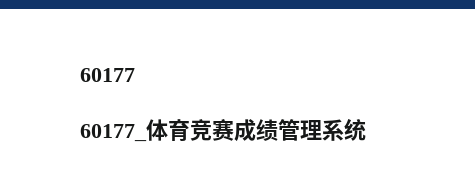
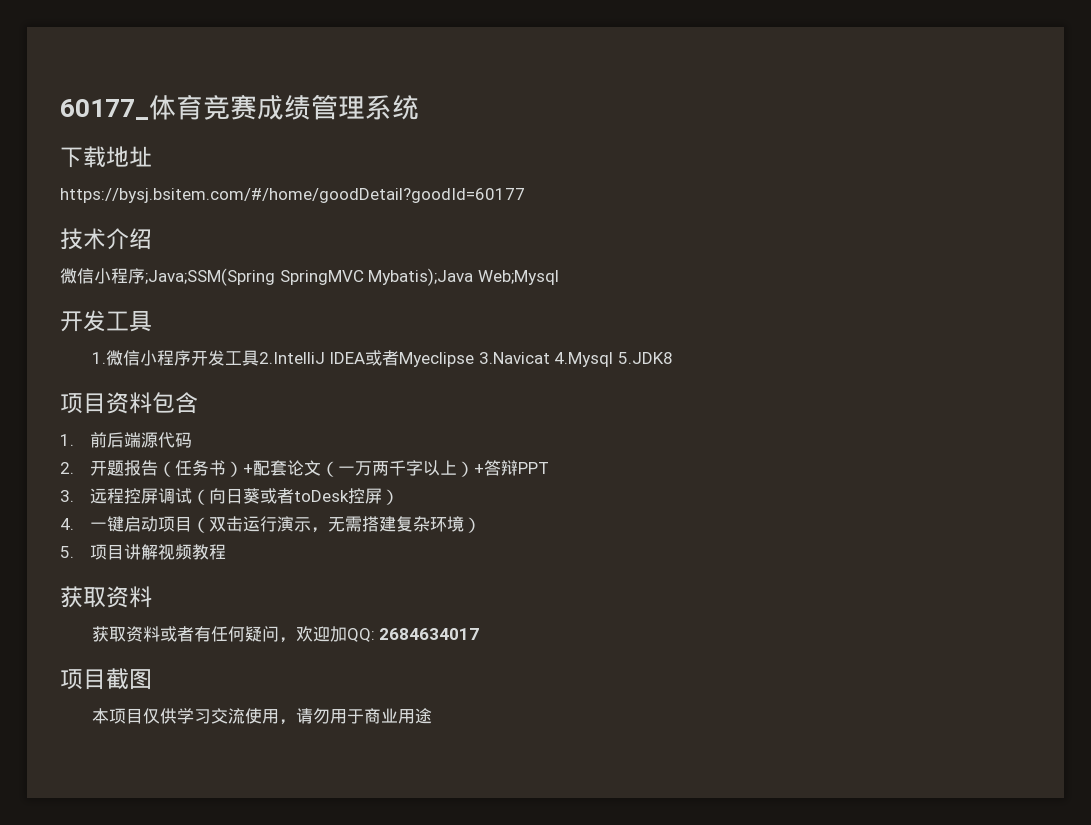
- 60177
+ 下载地址
+ https://bysj.bsitem.com/#/home/goodDetail?goodId=60177
+ 技术介绍
+ 微信小程序;Java;SSM(Spring SpringMVC Mybatis);Java Web;Mysql
+ 开发工具
+ 1.微信小程序开发工具2.IntelliJ IDEA或者Myeclipse 3.Navicat 4.Mysql 5.JDK8
+ 项目资料包含
+ 1.前后端源代码
+ 2.开题报告（任务书）+配套论文（一万两千字以上）+答辩PPT
+ 3.远程控屏调试（向日葵或者toDesk控屏）
+ 4.一键启动项目（双击运行演示，无需搭建复杂环境）
+ 5.项目讲解视频教程
+ 获取资料
+ 获取资料或者有任何疑问，欢迎加QQ: 2684634017
+ 项目截图
+ 本项目仅供学习交流使用，请勿用于商业用途

